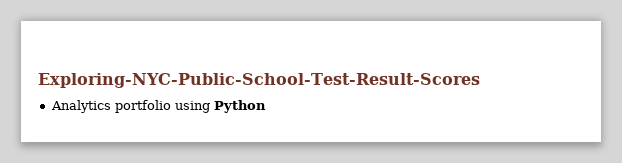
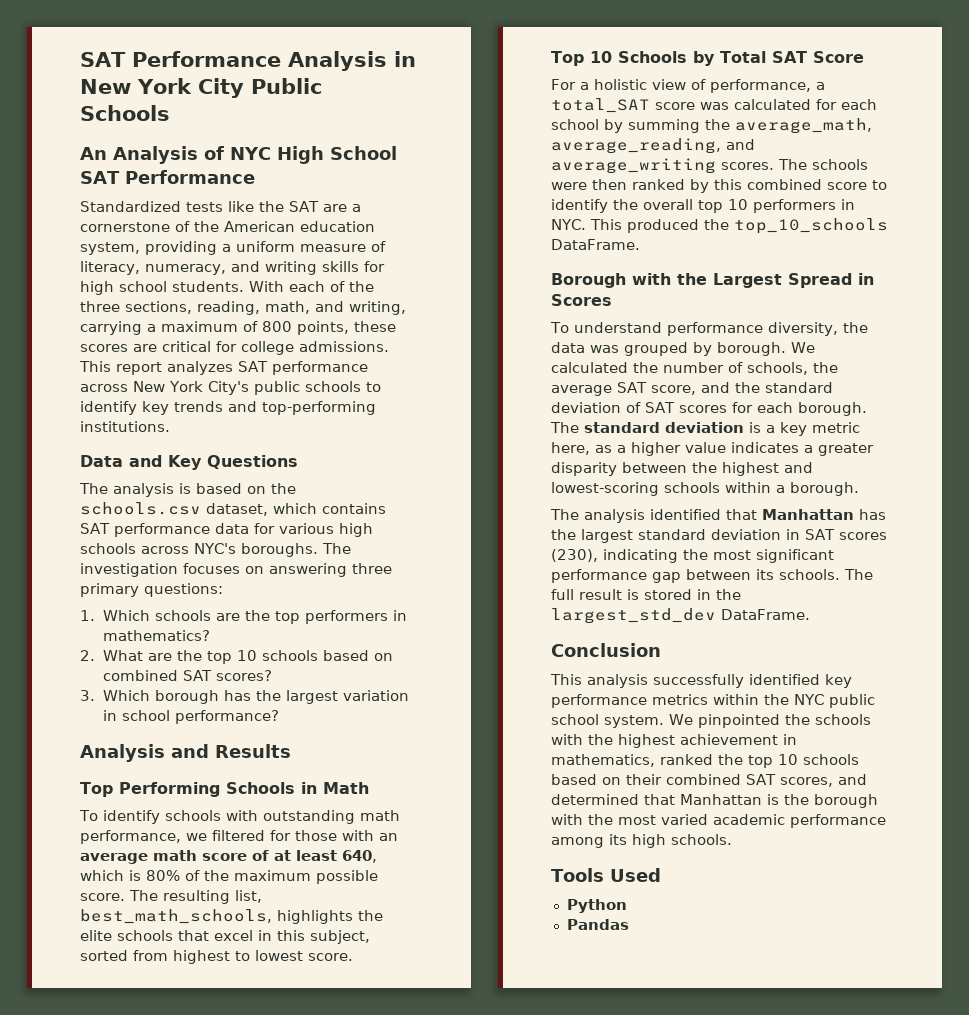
- Exploring-NYC-Public-School-Test-Result-Scores
- Analytics portfolio using Python
+ SAT Performance Analysis in New York City Public Schools
+ An Analysis of NYC High School SAT Performance
+ Standardized tests like the SAT are a cornerstone of the American education system, providing a uniform measure of literacy, numeracy, and writing skills for high school students. With each of the three sections, reading, math, and writing, carrying a maximum of 800 points, these scores are critical for college admissions. This report analyzes SAT performance across New York City's public schools to identify key trends and top-performing institutions.
+ Data and Key Questions
+ The analysis is based on the schools.csv dataset, which contains SAT performance data for various high schools across NYC's boroughs. The investigation focuses on answering three primary questions:
+ 1. Which schools are the top performers in mathematics?
+ 2. What are the top 10 schools based on combined SAT scores?
+ 3. Which borough has the largest variation in school performance?
+ Analysis and Results
+ Top Performing Schools in Math
+ To identify schools with outstanding math performance, we filtered for those with an average math score of at least 640, which is 80% of the maximum possible score. The resulting list, best_math_schools, highlights the elite schools that excel in this subject, sorted from highest to lowest score.
+ Top 10 Schools by Total SAT Score
+ For a holistic view of performance, a total_SAT score was calculated for each school by summing the average_math, average_reading, and average_writing scores. The schools were then ranked by this combined score to identify the overall top 10 performers in NYC. This produced the top_10_schools DataFrame.
+ Borough with the Largest Spread in Scores
+ To understand performance diversity, the data was grouped by borough. We calculated the number of schools, the average SAT score, and the standard deviation of SAT scores for each borough. The standard deviation is a key metric here, as a higher value indicates a greater disparity between the highest and lowest-scoring schools within a borough.
+ The analysis identified that Manhattan has the largest standard deviation in SAT scores (230), indicating the most significant performance gap between its schools. The full result is stored in the largest_std_dev DataFrame.
+ Conclusion
+ This analysis successfully identified key performance metrics within the NYC public school system. We pinpointed the schools with the highest achievement in mathematics, ranked the top 10 schools based on their combined SAT scores, and determined that Manhattan is the borough with the most varied academic performance among its high schools.
+ Tools Used
+ Python
+ Pandas

